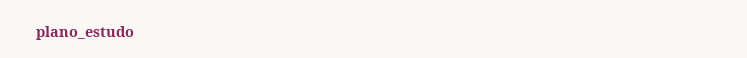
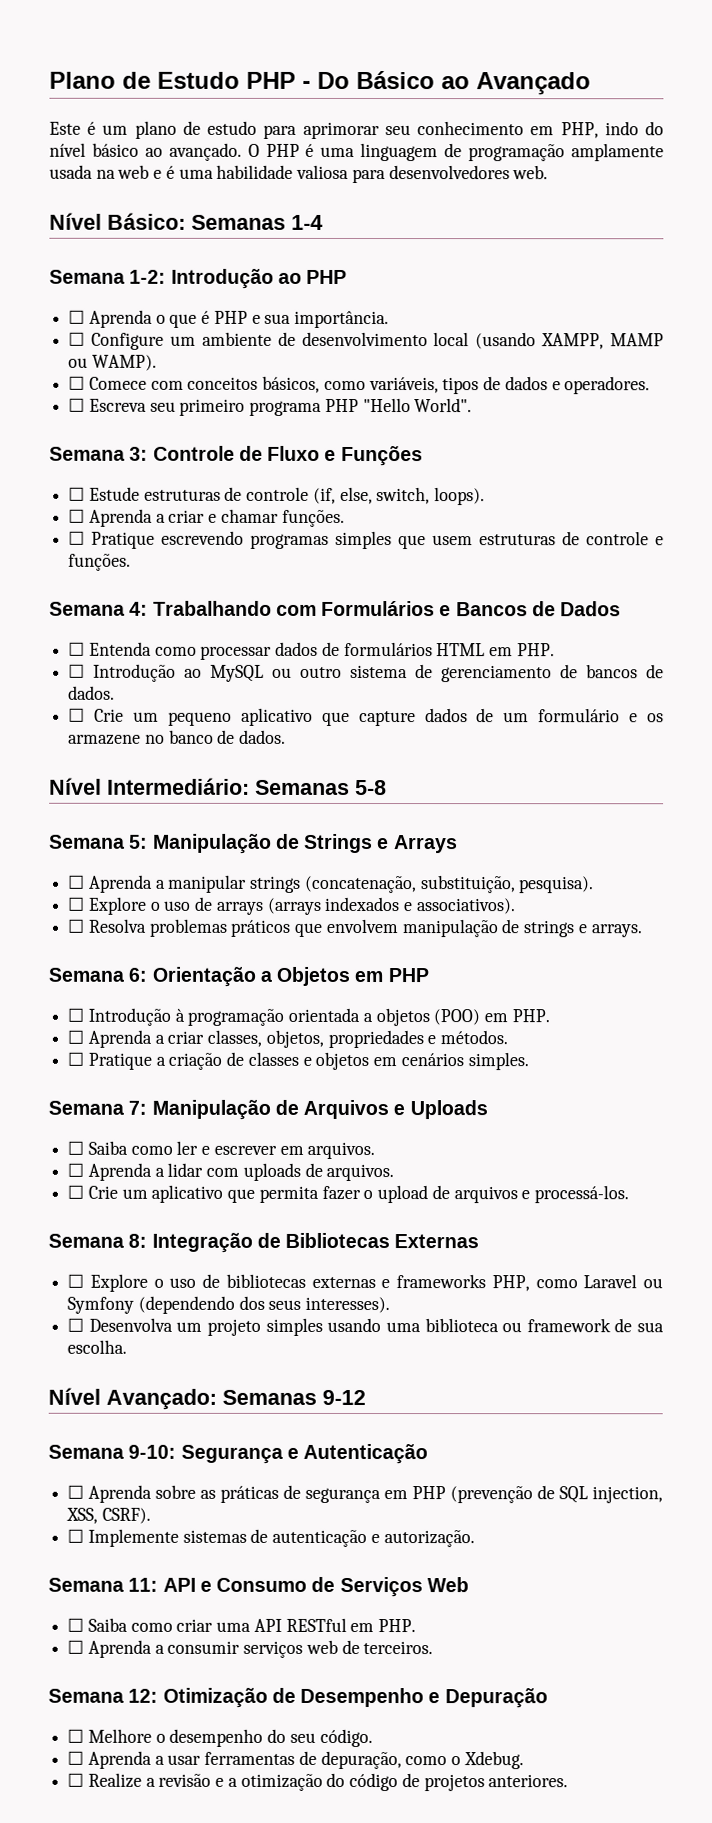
- plano_estudo
+ Plano de Estudo PHP - Do Básico ao Avançado
+ Este é um plano de estudo para aprimorar seu conhecimento em PHP, indo do nível básico ao avançado. O PHP é uma linguagem de programação amplamente usada na web e é uma habilidade valiosa para desenvolvedores web.
+ Nível Básico: Semanas 1-4
+ Semana 1-2: Introdução ao PHP
+ ☐ Aprenda o que é PHP e sua importância.
+ ☐ Configure um ambiente de desenvolvimento local (usando XAMPP, MAMP ou WAMP).
+ ☐ Comece com conceitos básicos, como variáveis, tipos de dados e operadores.
+ ☐ Escreva seu primeiro programa PHP "Hello World".
+ Semana 3: Controle de Fluxo e Funções
+ ☐ Estude estruturas de controle (if, else, switch, loops).
+ ☐ Aprenda a criar e chamar funções.
+ ☐ Pratique escrevendo programas simples que usem estruturas de controle e funções.
+ Semana 4: Trabalhando com Formulários e Bancos de Dados
+ ☐ Entenda como processar dados de formulários HTML em PHP.
+ ☐ Introdução ao MySQL ou outro sistema de gerenciamento de bancos de dados.
+ ☐ Crie um pequeno aplicativo que capture dados de um formulário e os armazene no banco de dados.
+ Nível Intermediário: Semanas 5-8
+ Semana 5: Manipulação de Strings e Arrays
+ ☐ Aprenda a manipular strings (concatenação, substituição, pesquisa).
+ ☐ Explore o uso de arrays (arrays indexados e associativos).
+ ☐ Resolva problemas práticos que envolvem manipulação de strings e arrays.
+ Semana 6: Orientação a Objetos em PHP
+ ☐ Introdução à programação orientada a objetos (POO) em PHP.
+ ☐ Aprenda a criar classes, objetos, propriedades e métodos.
+ ☐ Pratique a criação de classes e objetos em cenários simples.
+ Semana 7: Manipulação de Arquivos e Uploads
+ ☐ Saiba como ler e escrever em arquivos.
+ ☐ Aprenda a lidar com uploads de arquivos.
+ ☐ Crie um aplicativo que permita fazer o upload de arquivos e processá-los.
+ Semana 8: Integração de Bibliotecas Externas
+ ☐ Explore o uso de bibliotecas externas e frameworks PHP, como Laravel ou Symfony (dependendo dos seus interesses).
+ ☐ Desenvolva um projeto simples usando uma biblioteca ou framework de sua escolha.
+ Nível Avançado: Semanas 9-12
+ Semana 9-10: Segurança e Autenticação
+ ☐ Aprenda sobre as práticas de segurança em PHP (prevenção de SQL injection, XSS, CSRF).
+ ☐ Implemente sistemas de autenticação e autorização.
+ Semana 11: API e Consumo de Serviços Web
+ ☐ Saiba como criar uma API RESTful em PHP.
+ ☐ Aprenda a consumir serviços web de terceiros.
+ Semana 12: Otimização de Desempenho e Depuração
+ ☐ Melhore o desempenho do seu código.
+ ☐ Aprenda a usar ferramentas de depuração, como o Xdebug.
+ ☐ Realize a revisão e a otimização do código de projetos anteriores.

